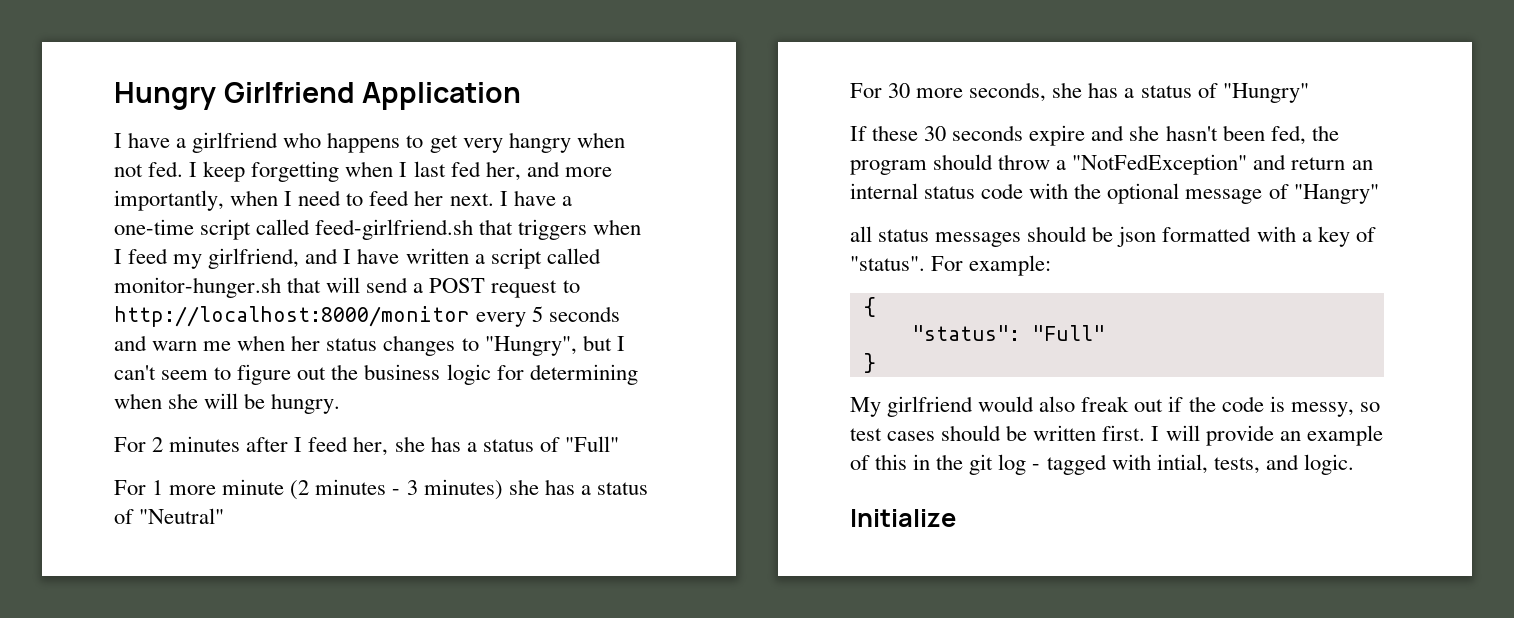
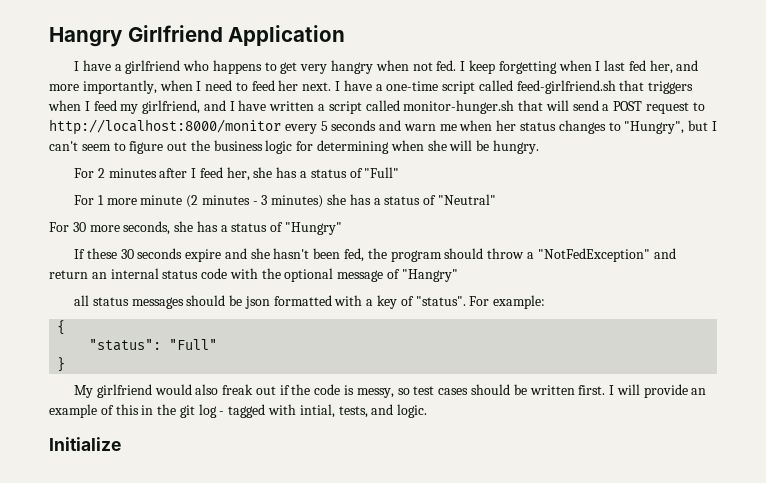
- Hungry Girlfriend Application
+ Hangry Girlfriend Application

